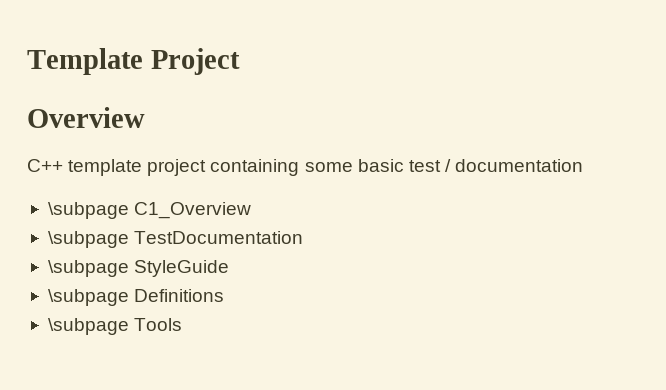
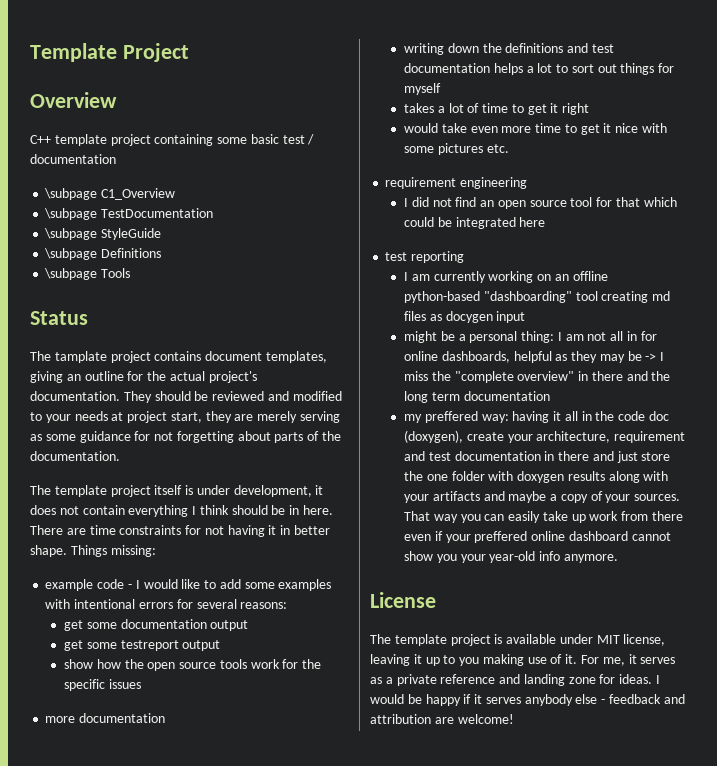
+ Status
+ The tamplate project contains document templates, giving an outline for the actual project's documentation. They should be reviewed and modified to your needs at project start, they are merely serving as some guidance for not forgetting about parts of the documentation.
+ The template project itself is under development, it does not contain everything I think should be in here. There are time constraints for not having it in better shape. Things missing:
+ example code - I would like to add some examples with intentional errors for several reasons:
+ get some documentation output
+ get some testreport output
+ show how the open source tools work for the specific issues
+ more documentation
+ writing down the definitions and test documentation helps a lot to sort out things for myself
+ takes a lot of time to get it right
+ would take even more time to get it nice with some pictures etc.
+ requirement engineering
+ I did not find an open source tool for that which could be integrated here
+ test reporting
+ I am currently working on an offline python-based "dashboarding" tool creating md files as docygen input
+ might be a personal thing: I am not all in for online dashboards, helpful as they may be -> I miss the "complete overview" in there and the long term documentation
+ my preffered way: having it all in the code doc (doxygen), create your architecture, requirement and test documentation in there and just store the one folder with doxygen results along with your artifacts and maybe a copy of your sources. That way you can easily take up work from there even if your preffered online dashboard cannot show you your year-old info anymore.
+ License
+ The template project is available under MIT license, leaving it up to you making use of it. For me, it serves as a private reference and landing zone for ideas. I would be happy if it serves anybody else - feedback and attribution are welcome!

